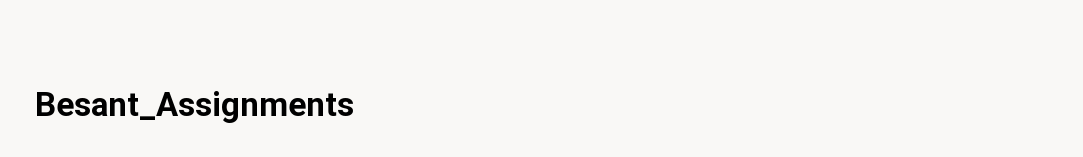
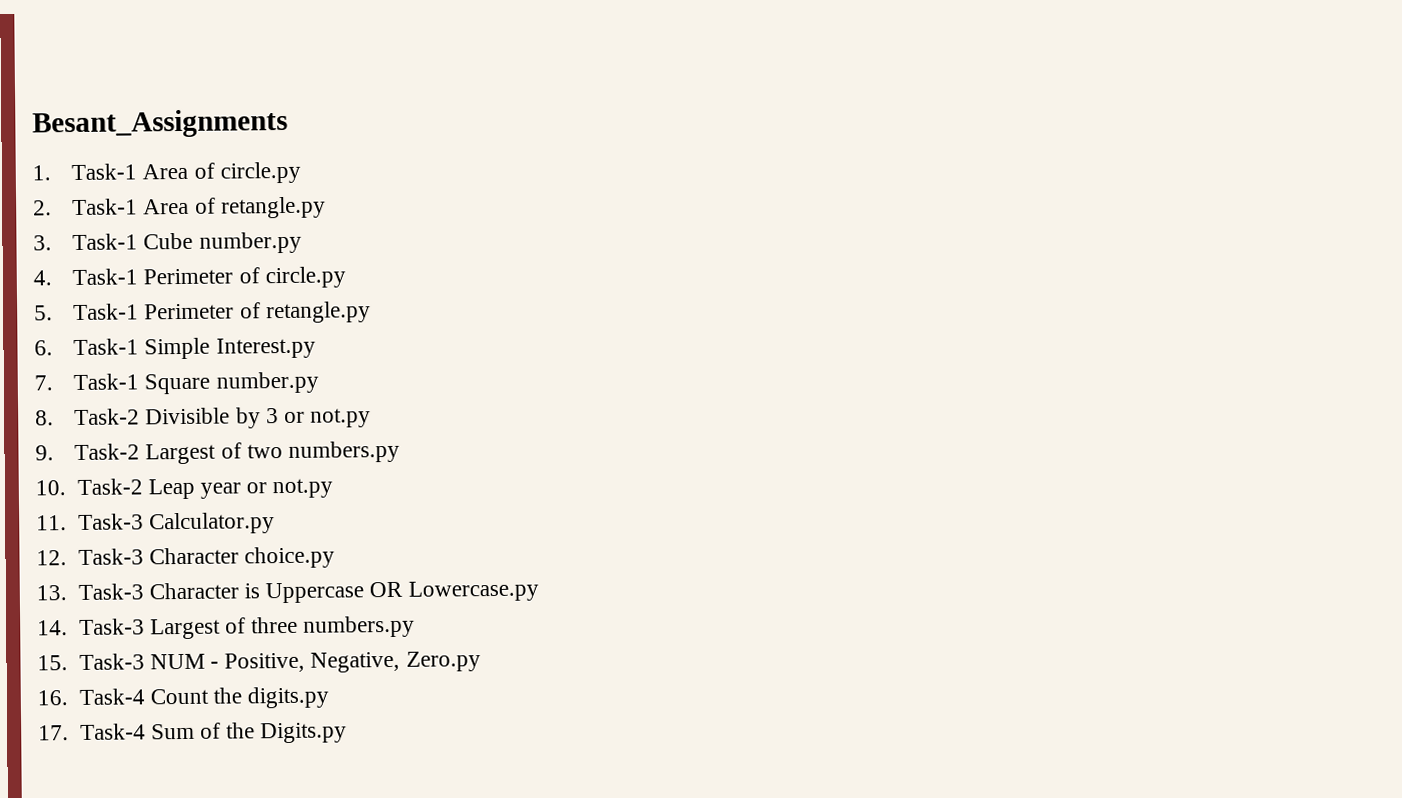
+ 1. Task-1 Area of circle.py
+ 2. Task-1 Area of retangle.py
+ 3. Task-1 Cube number.py
+ 4. Task-1 Perimeter of circle.py
+ 5. Task-1 Perimeter of retangle.py
+ 6. Task-1 Simple Interest.py
+ 7. Task-1 Square number.py
+ 8. Task-2 Divisible by 3 or not.py
+ 9. Task-2 Largest of two numbers.py
+ 10. Task-2 Leap year or not.py
+ 11. Task-3 Calculator.py
+ 12. Task-3 Character choice.py
+ 13. Task-3 Character is Uppercase OR Lowercase.py
+ 14. Task-3 Largest of three numbers.py
+ 15. Task-3 NUM - Positive, Negative, Zero.py
+ 16. Task-4 Count the digits.py
+ 17. Task-4 Sum of the Digits.py

